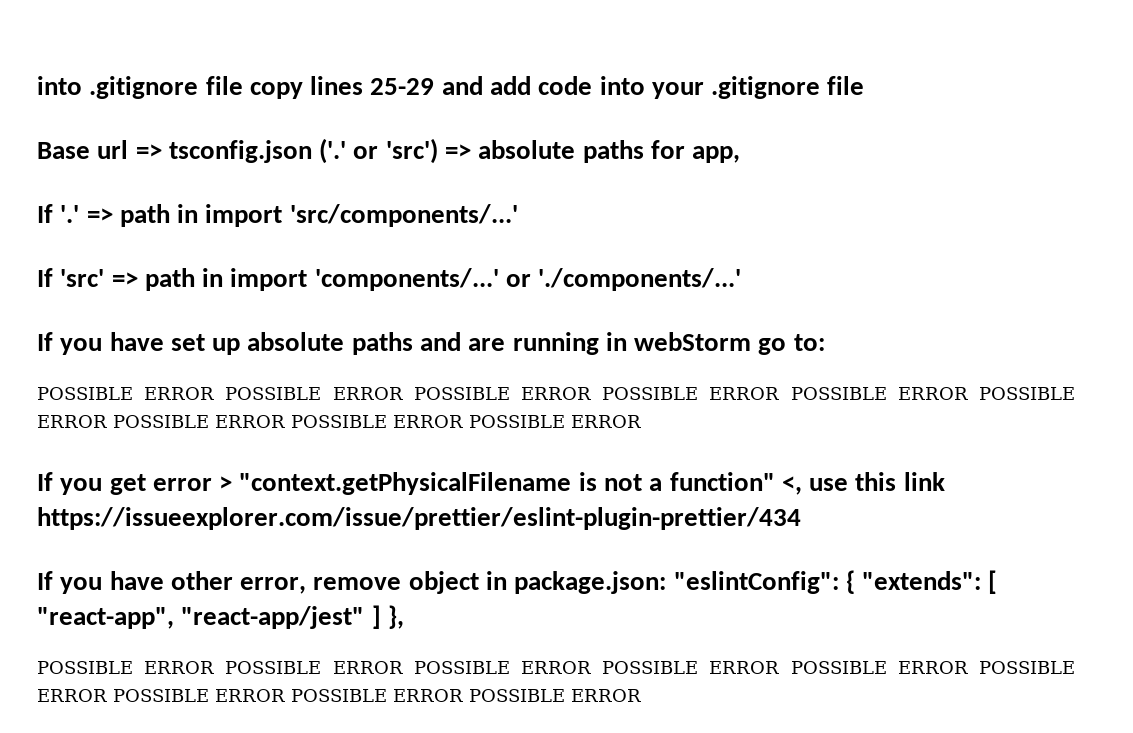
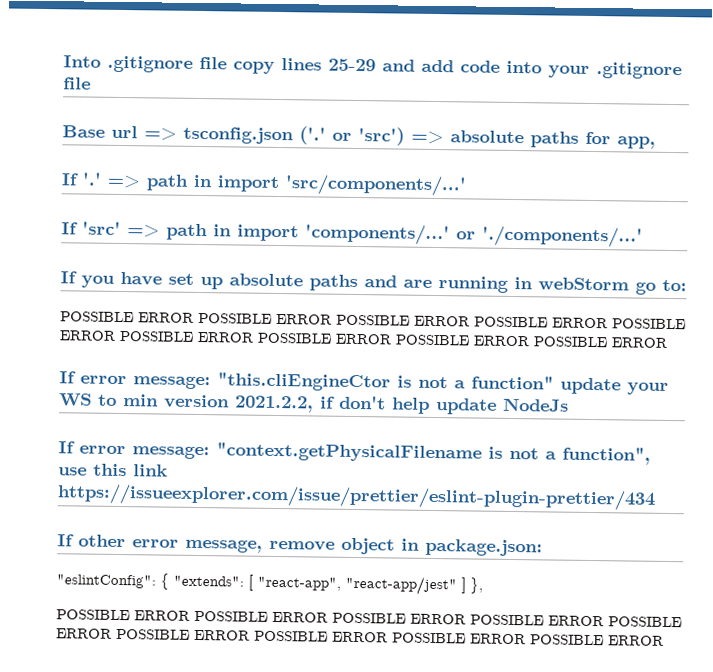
- into .gitignore file copy lines 25-29 and add code into your .gitignore file
+ Into .gitignore file copy lines 25-29 and add code into your .gitignore file
- If you get error > "context.getPhysicalFilename is not a function" <, use this link https://issueexplorer.com/issue/prettier/eslint-plugin-prettier/434
+ If error message: "this.cliEngineCtor is not a function" update your WS to min version 2021.2.2, if don't help update NodeJs
+ If error message: "context.getPhysicalFilename is not a function", use this link https://issueexplorer.com/issue/prettier/eslint-plugin-prettier/434
- If you have other error, remove object in package.json: "eslintConfig": { "extends": [ "react-app", "react-app/jest" ] },
+ If other error message, remove object in package.json:
+ "eslintConfig": { "extends": [ "react-app", "react-app/jest" ] },

